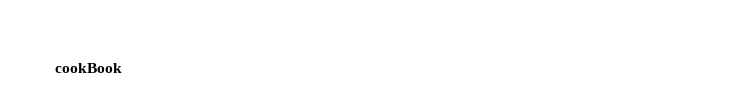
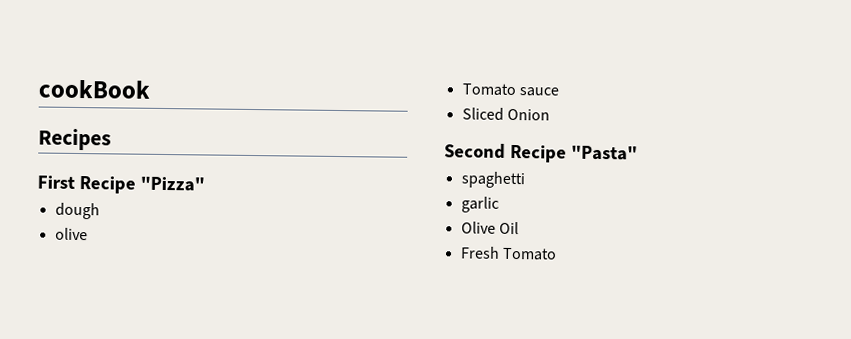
+ Recipes
+ First Recipe "Pizza"
+ dough
+ olive
+ Tomato sauce
+ Sliced Onion
+ Second Recipe "Pasta"
+ spaghetti
+ garlic
+ Olive Oil
+ Fresh Tomato

